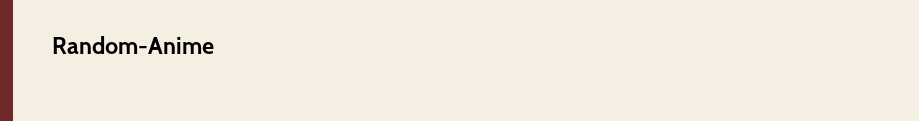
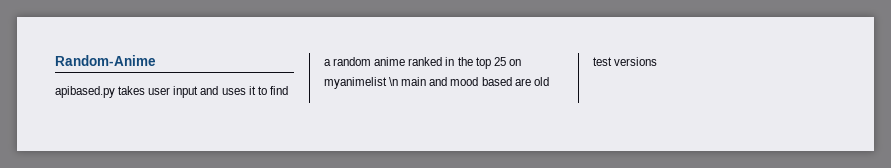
+ apibased.py takes user input and uses it to find a random anime ranked in the top 25 on myanimelist \n main and mood based are old test versions

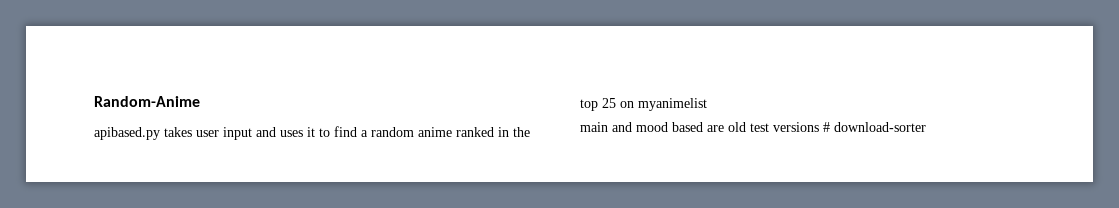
- apibased.py takes user input and uses it to find a random anime ranked in the top 25 on myanimelist \n main and mood based are old test versions
+ apibased.py takes user input and uses it to find a random anime ranked in the top 25 on myanimelist
+ main and mood based are old test versions # download-sorter

